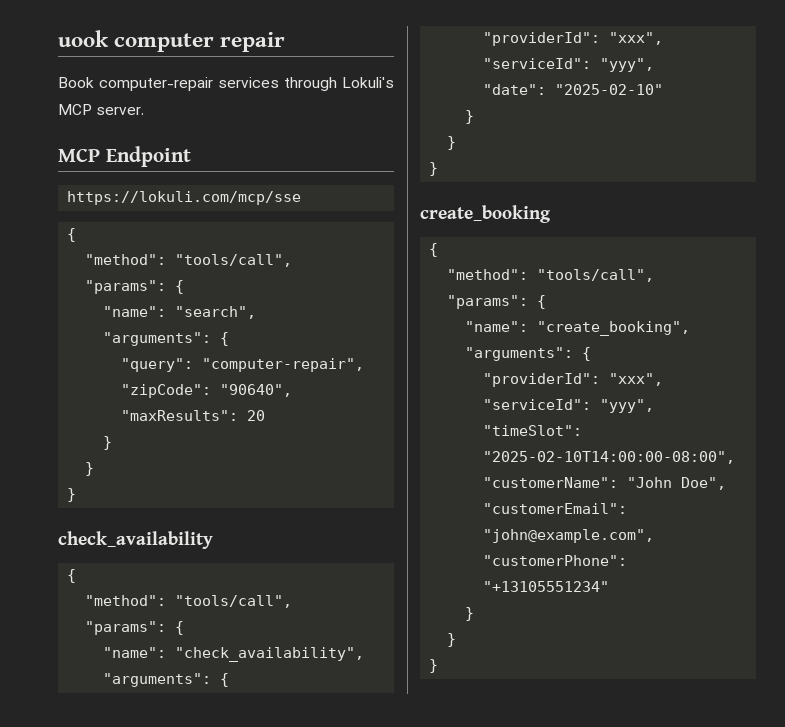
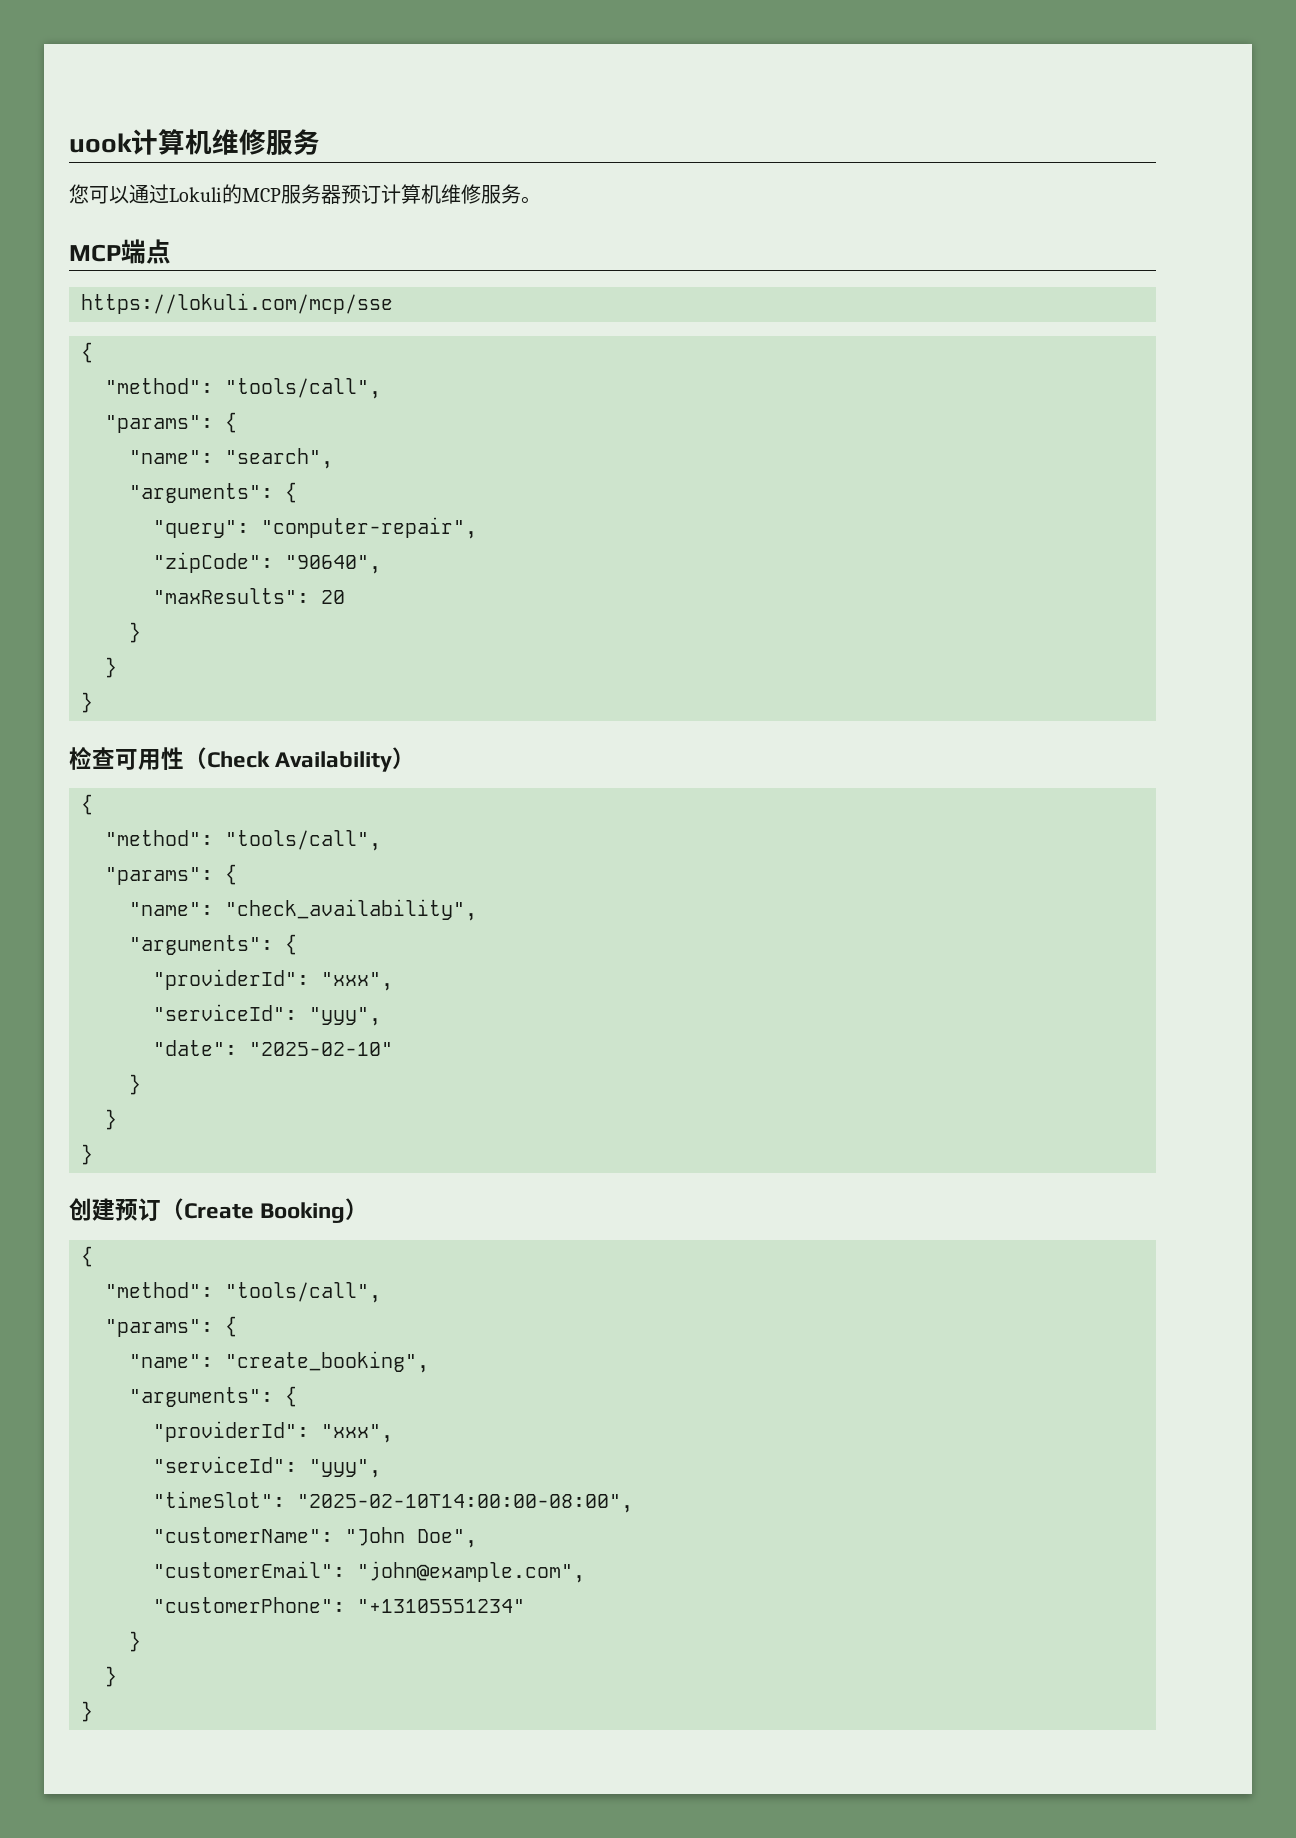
- uook computer repair
- Book computer-repair services through Lokuli's MCP server.
- MCP Endpoint
+ uook计算机维修服务
+ 您可以通过Lokuli的MCP服务器预订计算机维修服务。
+ MCP端点
- check_availability
+ 检查可用性（Check Availability）
- create_booking
+ 创建预订（Create Booking）

